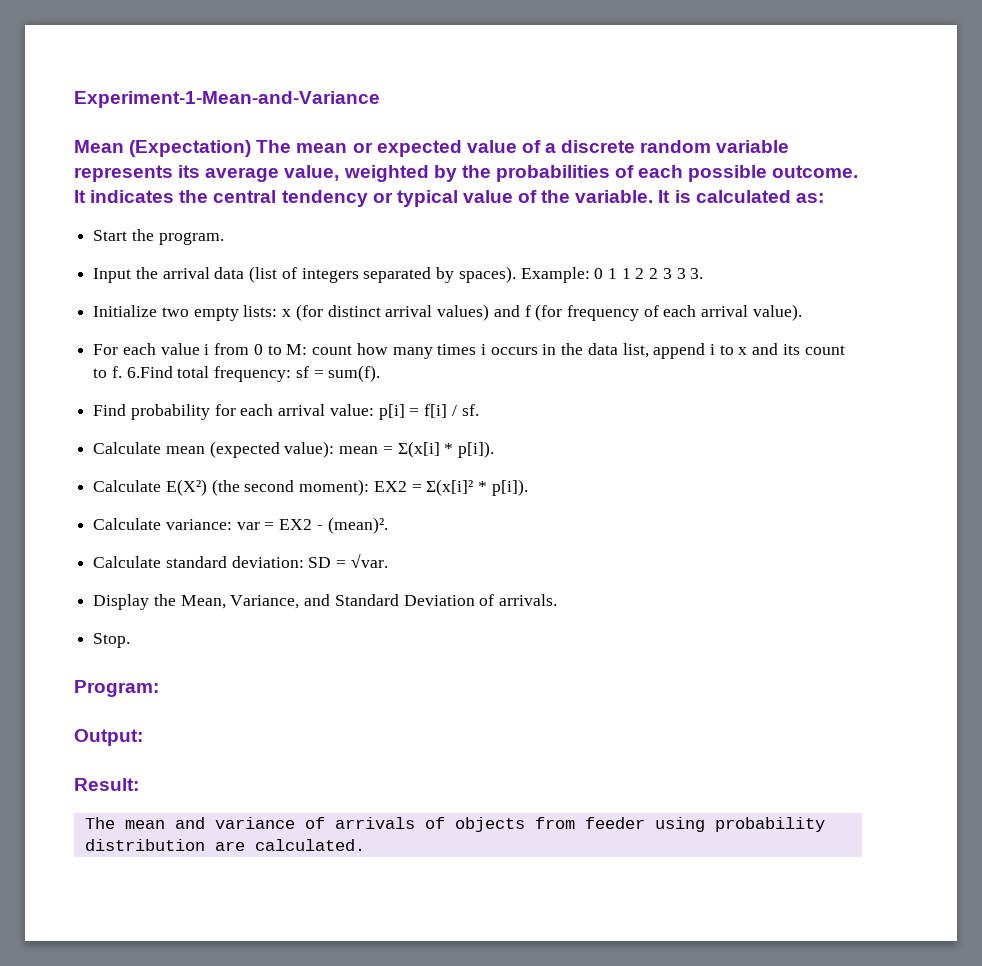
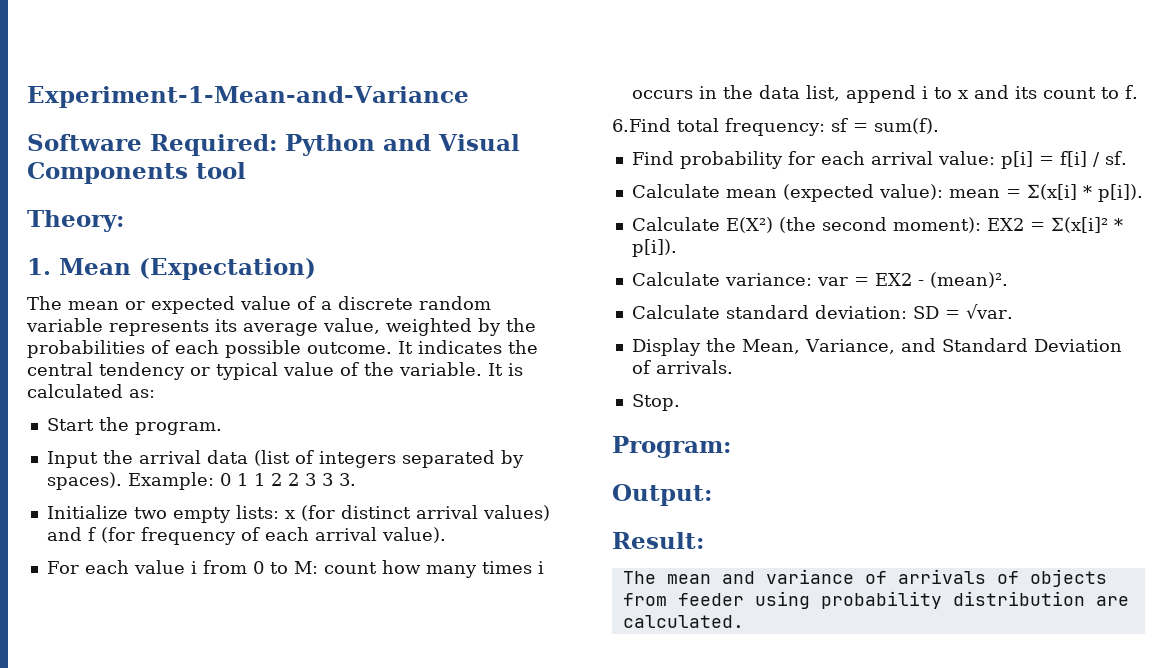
- Mean (Expectation) The mean or expected value of a discrete random variable represents its average value, weighted by the probabilities of each possible outcome.
+ Software Required: Python and Visual Components tool
+ Theory:
+ 1. Mean (Expectation)
+ The mean or expected value of a discrete random variable represents its average value, weighted by the probabilities of each possible outcome.
- For each value i from 0 to M: count how many times i occurs in the data list, append i to x and its count to f. 6.Find total frequency: sf = sum(f).
+ For each value i from 0 to M: count how many times i occurs in the data list, append i to x and its count to f.
+ 6.Find total frequency: sf = sum(f).

